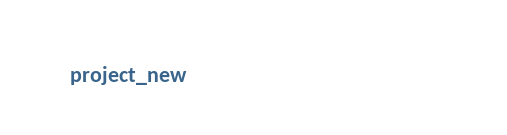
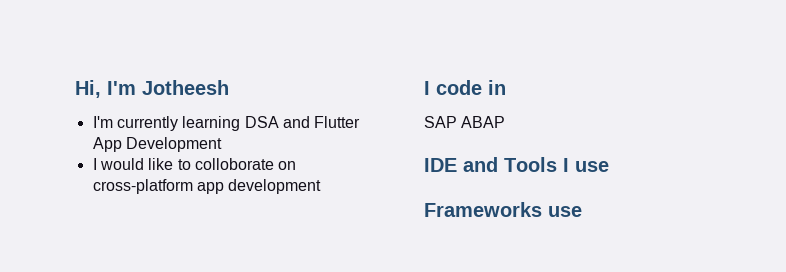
- project_new
+ Hi, I'm Jotheesh
+ I'm currently learning DSA and Flutter App Development
+ I would like to colloborate on cross-platform app development
+ I code in
+ SAP ABAP
+ IDE and Tools I use
+ Frameworks use

